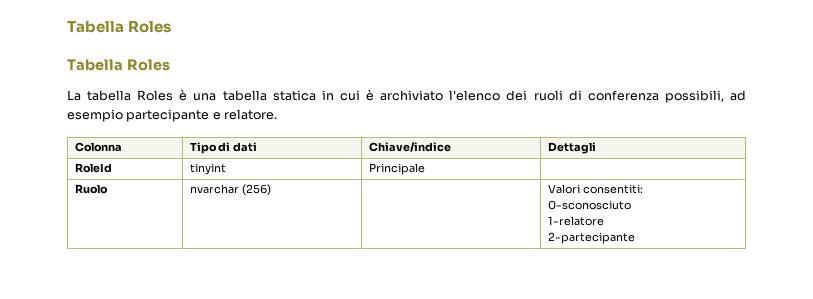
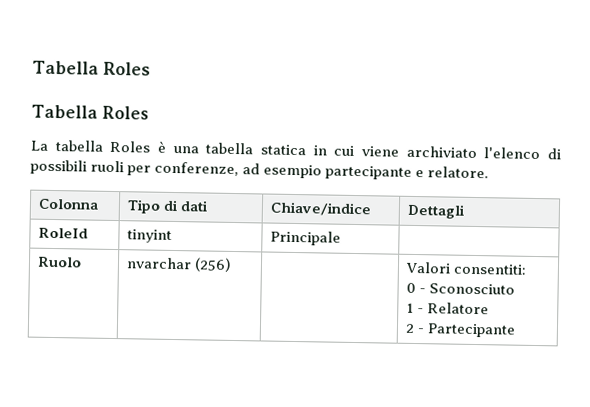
- La tabella Roles è una tabella statica in cui è archiviato l'elenco dei ruoli di conferenza possibili, ad esempio partecipante e relatore.
+ La tabella Roles è una tabella statica in cui viene archiviato l'elenco di possibili ruoli per conferenze, ad esempio partecipante e relatore.
  Ruolo | nvarchar (256) | | Valori consentiti:
- 0-sconosciuto
- 1-relatore
- 2-partecipante
+ 0 - Sconosciuto
+ 1 - Relatore
+ 2 - Partecipante

